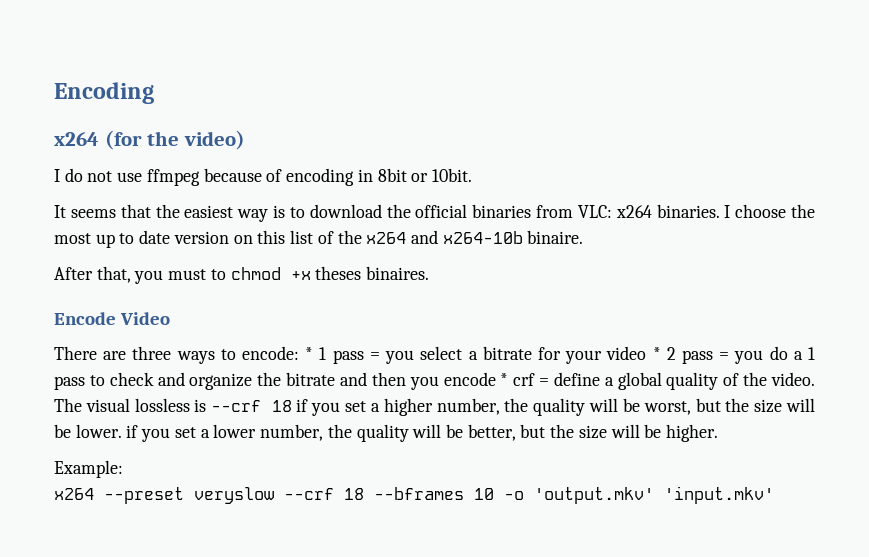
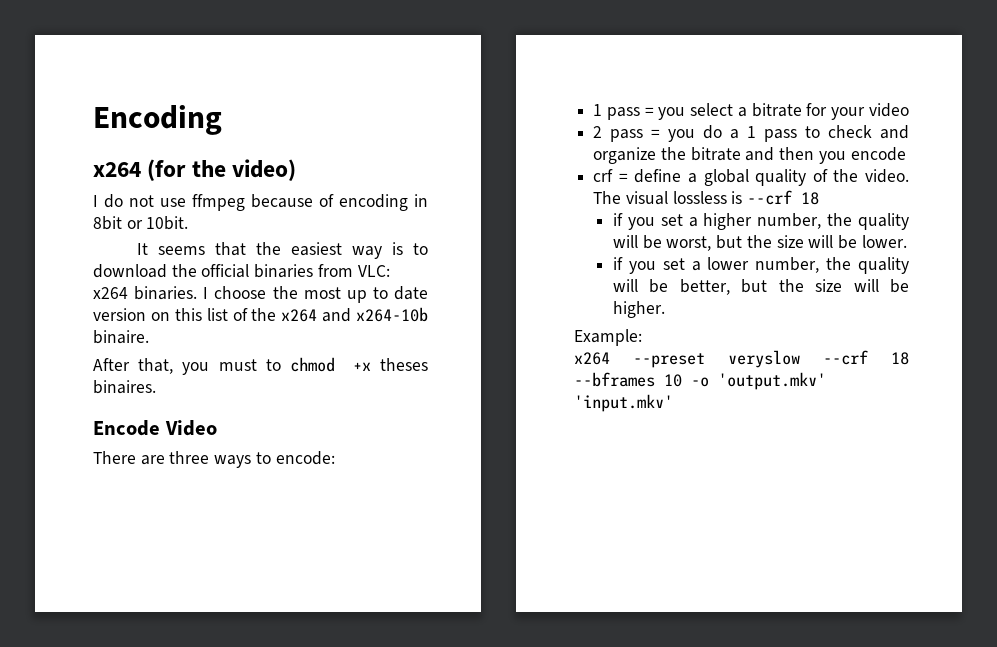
- There are three ways to encode: * 1 pass = you select a bitrate for your video * 2 pass = you do a 1 pass to check and organize the bitrate and then you encode * crf = define a global quality of the video.
+ There are three ways to encode:
+ 1 pass = you select a bitrate for your video
+ 2 pass = you do a 1 pass to check and organize the bitrate and then you encode
+ crf = define a global quality of the video.
- The visual lossless is --crf 18 if you set a higher number, the quality will be worst, but the size will be lower. if you set a lower number, the quality will be better, but the size will be higher.
+ The visual lossless is --crf 18
+ if you set a higher number, the quality will be worst, but the size will be lower.
+ if you set a lower number, the quality will be better, but the size will be higher.

